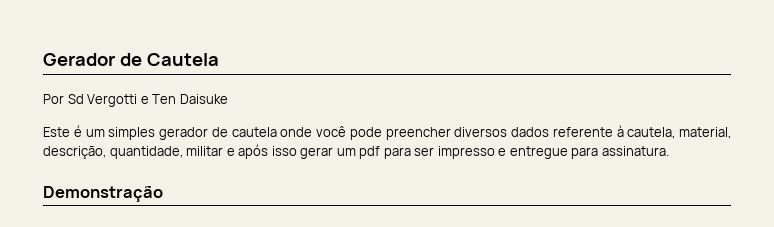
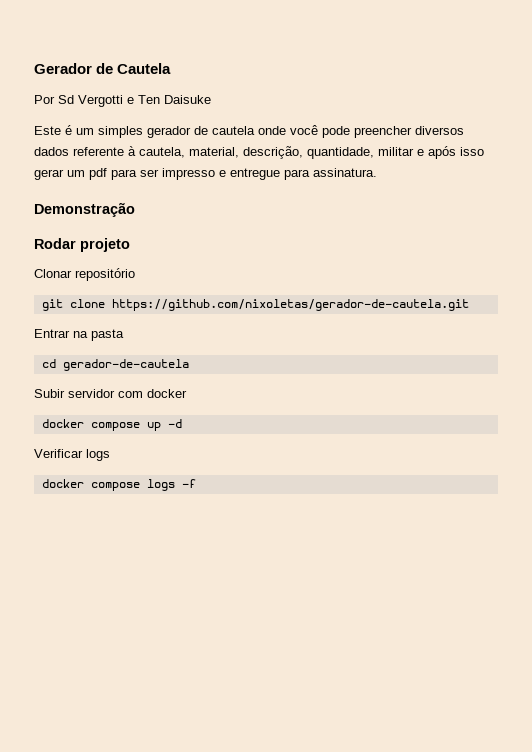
+ Rodar projeto
+ Clonar repositório
+ git clone https://github.com/nixoletas/gerador-de-cautela.git
+ Entrar na pasta
+ cd gerador-de-cautela
+ Subir servidor com docker
+ docker compose up -d
+ Verificar logs
+ docker compose logs -f

